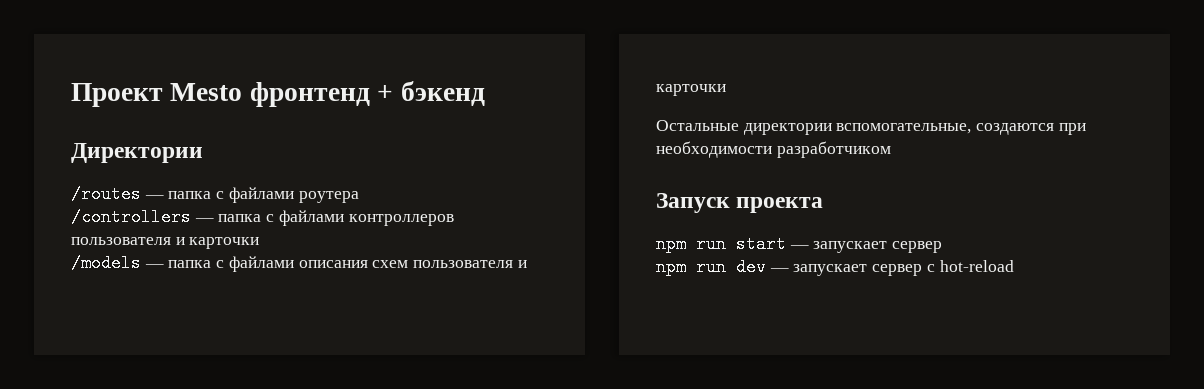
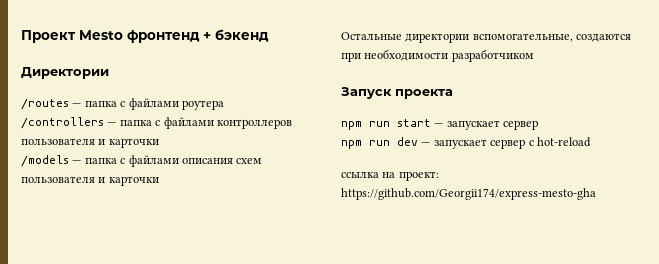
+ ссылка на проект: https://github.com/Georgii174/express-mesto-gha

